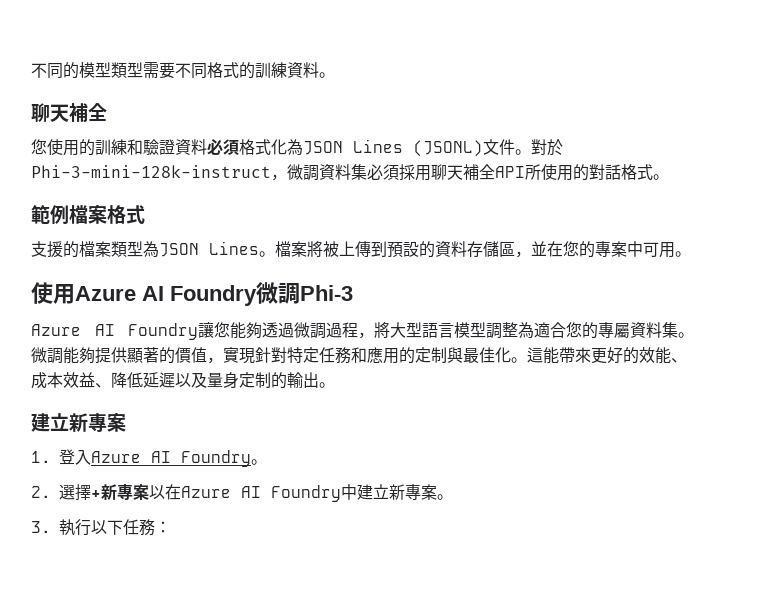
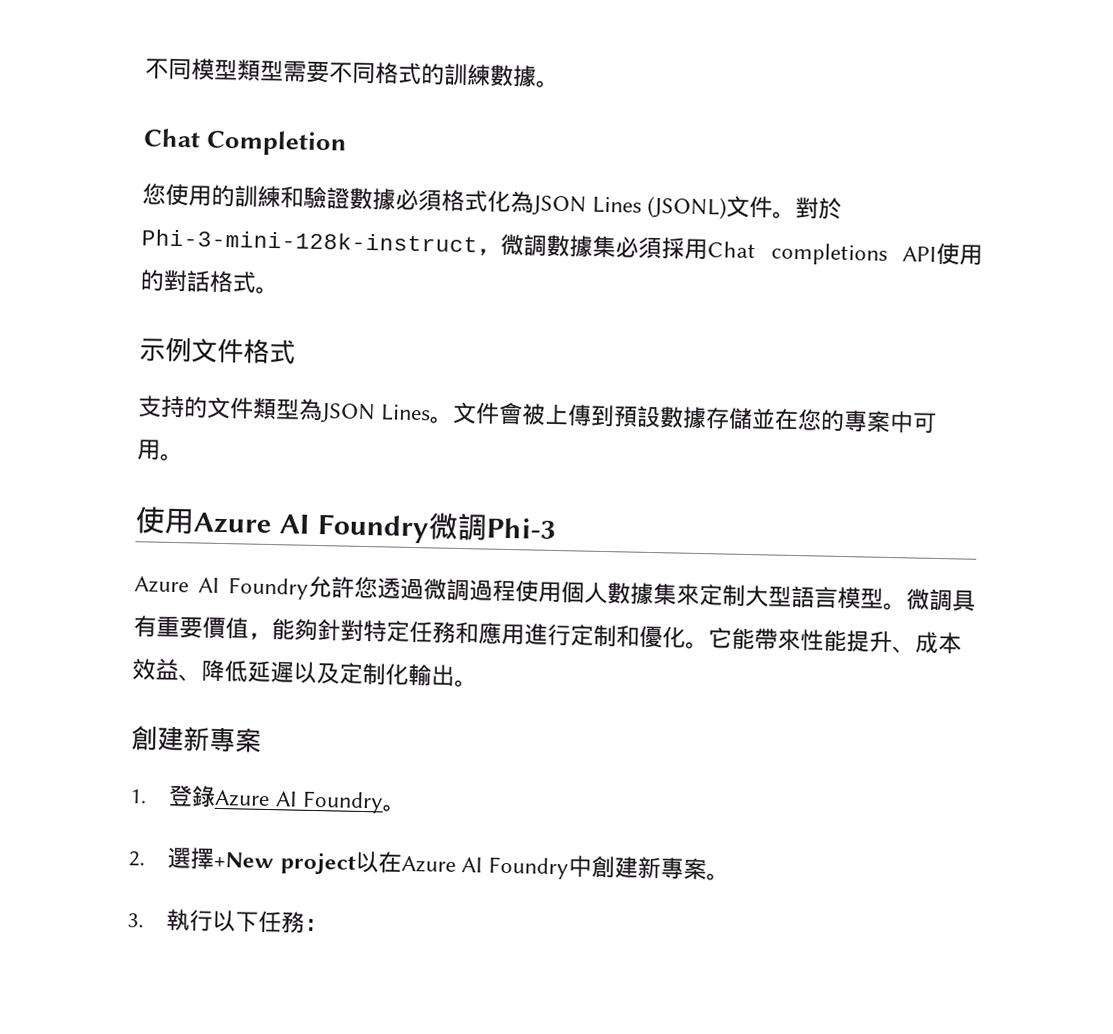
- 不同的模型類型需要不同格式的訓練資料。
- 聊天補全
+ 不同模型類型需要不同格式的訓練數據。
+ Chat Completion
- 您使用的訓練和驗證資料必須格式化為JSON Lines (JSONL)文件。
+ 您使用的訓練和驗證數據必須格式化為JSON Lines (JSONL)文件。
- 對於Phi-3-mini-128k-instruct，微調資料集必須採用聊天補全API所使用的對話格式。
+ 對於Phi-3-mini-128k-instruct，微調數據集必須採用Chat completions API使用的對話格式。
- 範例檔案格式
+ 示例文件格式
- 支援的檔案類型為JSON Lines。
+ 支持的文件類型為JSON Lines。
- 檔案將被上傳到預設的資料存儲區，並在您的專案中可用。
+ 文件會被上傳到預設數據存儲並在您的專案中可用。
- Azure AI Foundry讓您能夠透過微調過程，將大型語言模型調整為適合您的專屬資料集。微調能夠提供顯著的價值，實現針對特定任務和應用的定制與最佳化。這能帶來更好的效能、成本效益、降低延遲以及量身定制的輸出。
- 建立新專案
+ Azure AI Foundry允許您透過微調過程使用個人數據集來定制大型語言模型。微調具有重要價值，能夠針對特定任務和應用進行定制和優化。它能帶來性能提升、成本效益、降低延遲以及定制化輸出。
+ 創建新專案
- 1.登入Azure AI Foundry。
+ 1.登錄Azure AI Foundry。
- 2.選擇+新專案以在Azure AI Foundry中建立新專案。
+ 2.選擇+New project以在Azure AI Foundry中創建新專案。

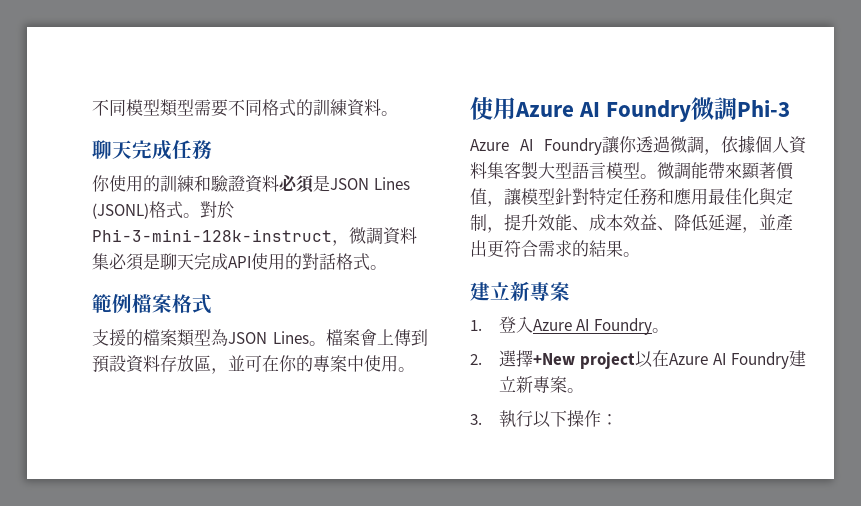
- 不同模型類型需要不同格式的訓練數據。
- Chat Completion
- 您使用的訓練和驗證數據必須格式化為JSON Lines (JSONL)文件。
+ 不同模型類型需要不同格式的訓練資料。
+ 聊天完成任務
+ 你使用的訓練和驗證資料必須是JSON Lines (JSONL)格式。
- 對於Phi-3-mini-128k-instruct，微調數據集必須採用Chat completions API使用的對話格式。
+ 對於Phi-3-mini-128k-instruct，微調資料集必須是聊天完成API使用的對話格式。
- 示例文件格式
+ 範例檔案格式
- 支持的文件類型為JSON Lines。
+ 支援的檔案類型為JSON Lines。
- 文件會被上傳到預設數據存儲並在您的專案中可用。
+ 檔案會上傳到預設資料存放區，並可在你的專案中使用。
- Azure AI Foundry允許您透過微調過程使用個人數據集來定制大型語言模型。
+ Azure AI Foundry讓你透過微調，依據個人資料集客製大型語言模型。
- 微調具有重要價值，能夠針對特定任務和應用進行定制和優化。它能帶來性能提升、成本效益、降低延遲以及定制化輸出。
- 創建新專案
+ 微調能帶來顯著價值，讓模型針對特定任務和應用最佳化與定制，提升效能、成本效益、降低延遲，並產出更符合需求的結果。
+ 建立新專案
- 1.登錄Azure AI Foundry。
+ 1.登入Azure AI Foundry。
- 2.選擇+New project以在Azure AI Foundry中創建新專案。
+ 2.選擇+New project以在Azure AI Foundry建立新專案。
- 3.執行以下任務：
+ 3.執行以下操作：

